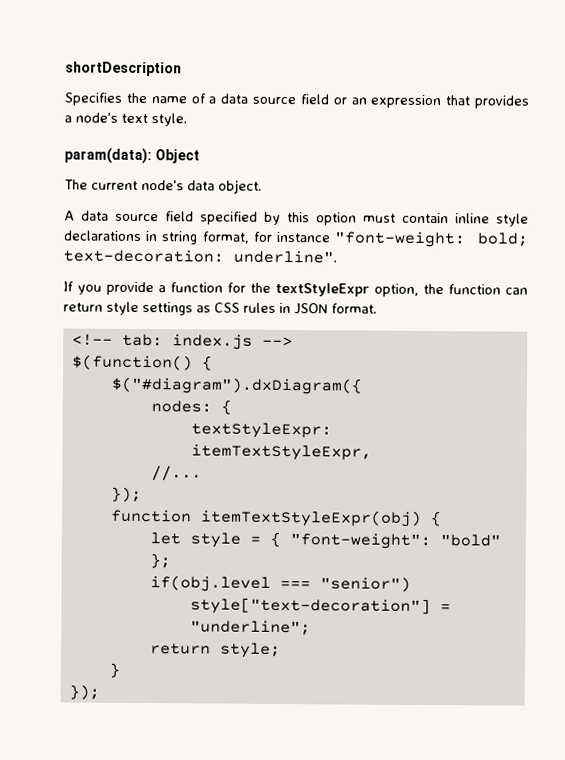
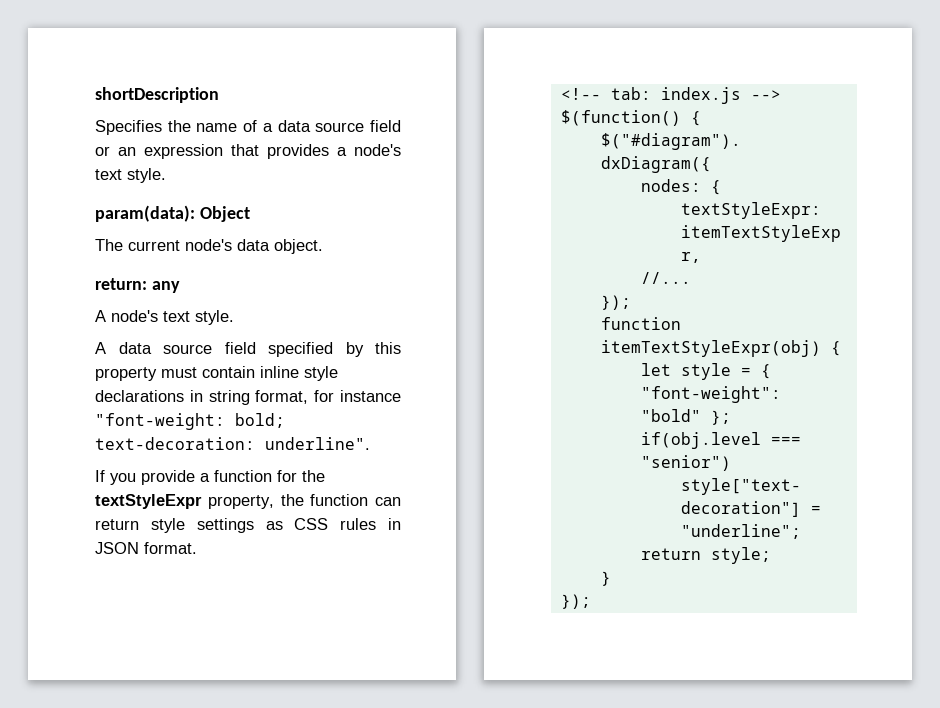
+ return: any
+ A node's text style.
- A data source field specified by this option must contain inline style declarations in string format, for instance "font-weight: bold; text-decoration: underline".
+ A data source field specified by this property must contain inline style declarations in string format, for instance "font-weight: bold; text-decoration: underline".
- If you provide a function for the textStyleExpr option, the function can return style settings as CSS rules in JSON format.
+ If you provide a function for the textStyleExpr property, the function can return style settings as CSS rules in JSON format.

